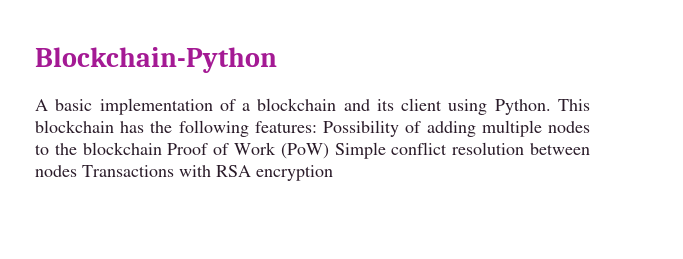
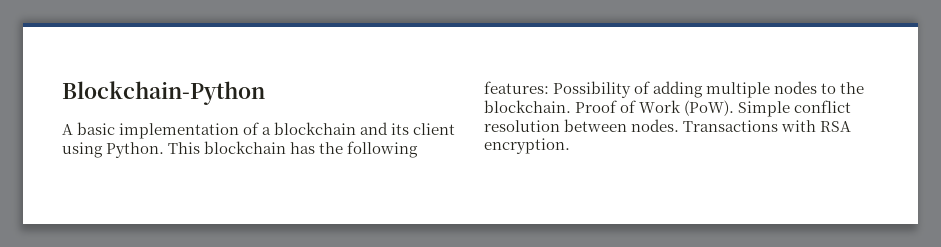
- This blockchain has the following features: Possibility of adding multiple nodes to the blockchain Proof of Work (PoW) Simple conflict resolution between nodes Transactions with RSA encryption
+ This blockchain has the following features: Possibility of adding multiple nodes to the blockchain. Proof of Work (PoW). Simple conflict resolution between nodes. Transactions with RSA encryption.

